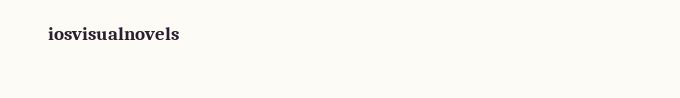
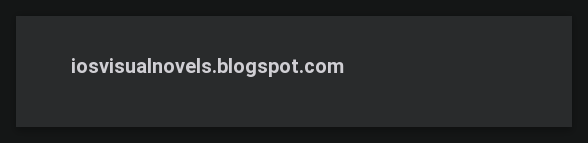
- iosvisualnovels
+ iosvisualnovels.blogspot.com

